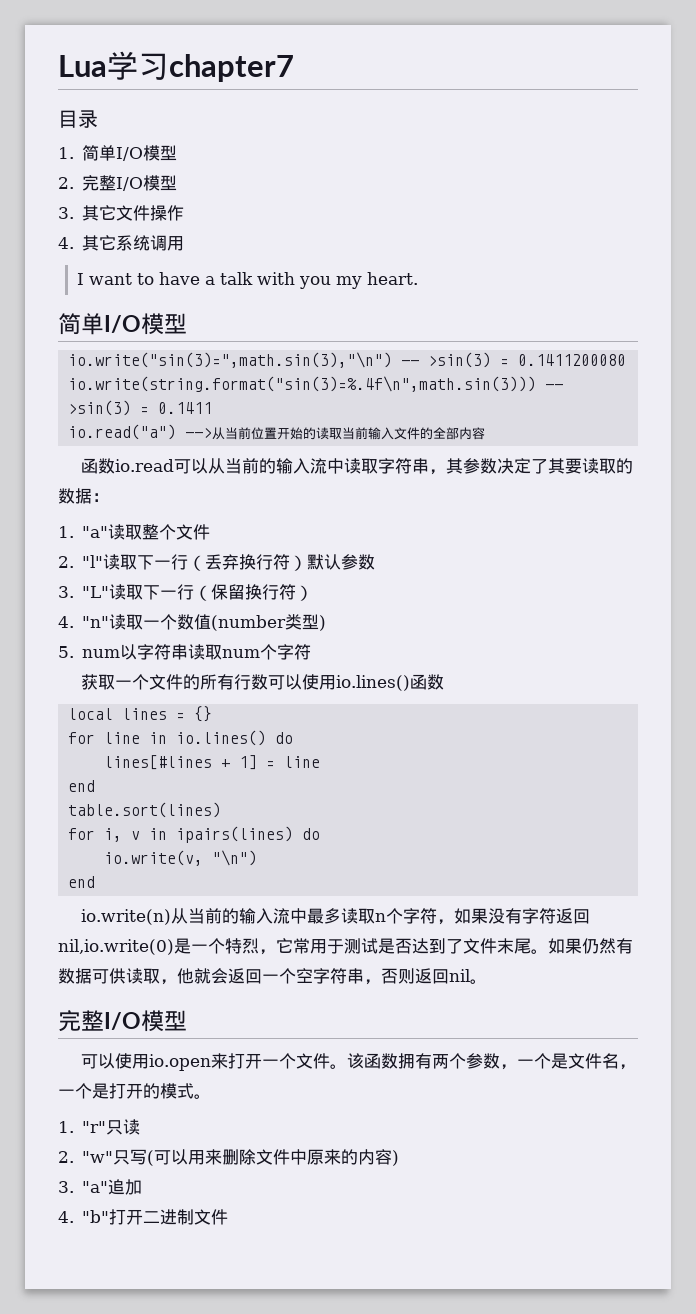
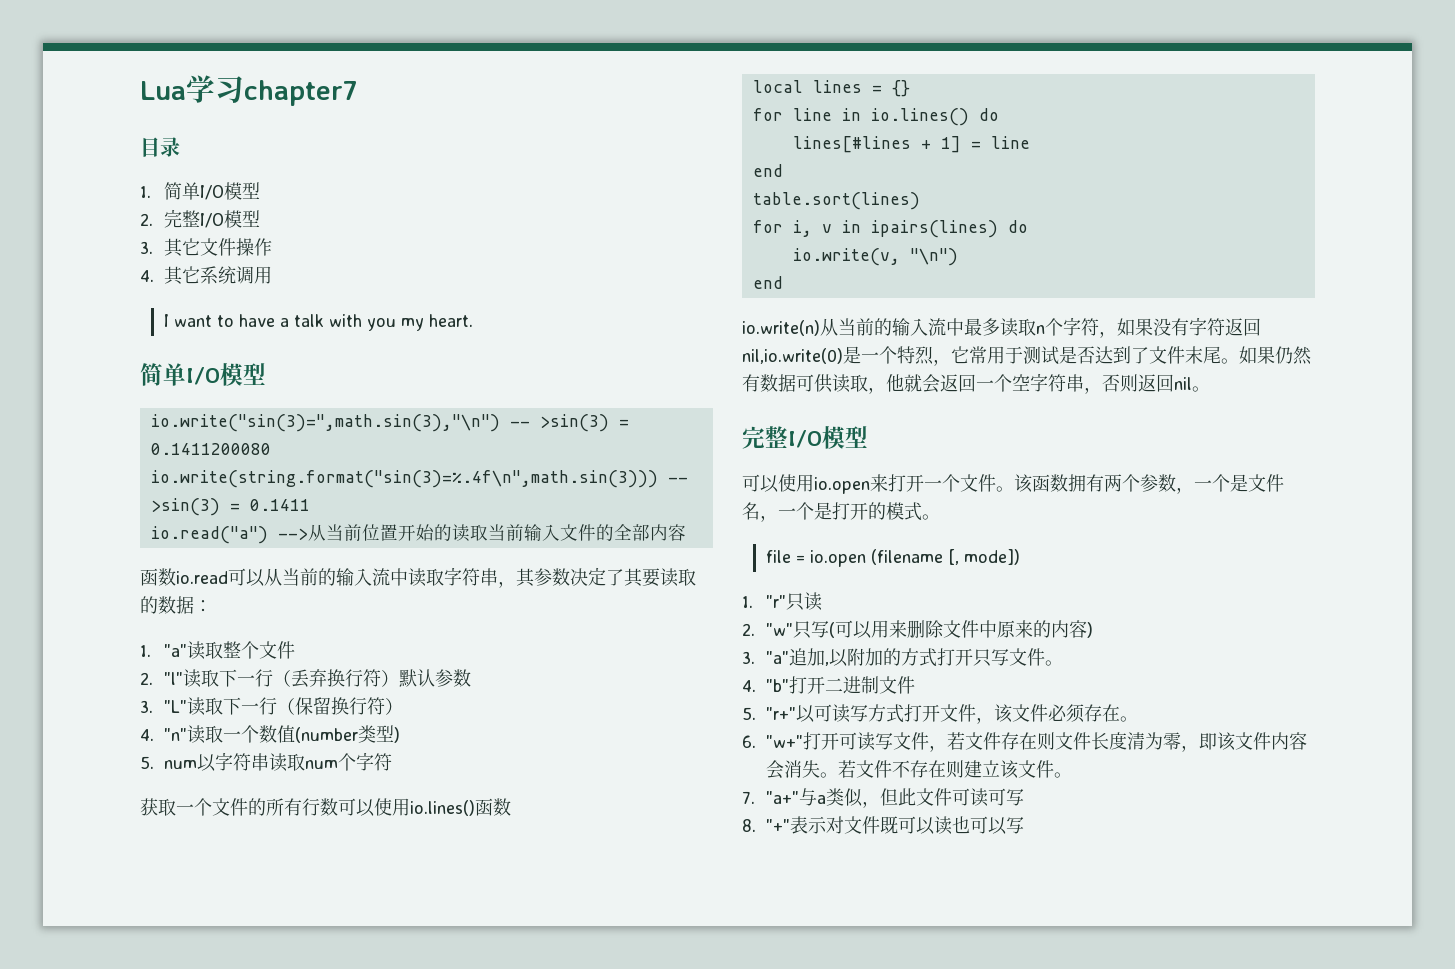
+ file = io.open (filename [, mode])
- 3. "a"追加
+ 3. "a"追加,以附加的方式打开只写文件。
+ 5. "r+"以可读写方式打开文件，该文件必须存在。
+ 6. "w+"打开可读写文件，若文件存在则文件长度清为零，即该文件内容会消失。若文件不存在则建立该文件。
+ 7. "a+"与a类似，但此文件可读可写
+ 8. "+"表示对文件既可以读也可以写

